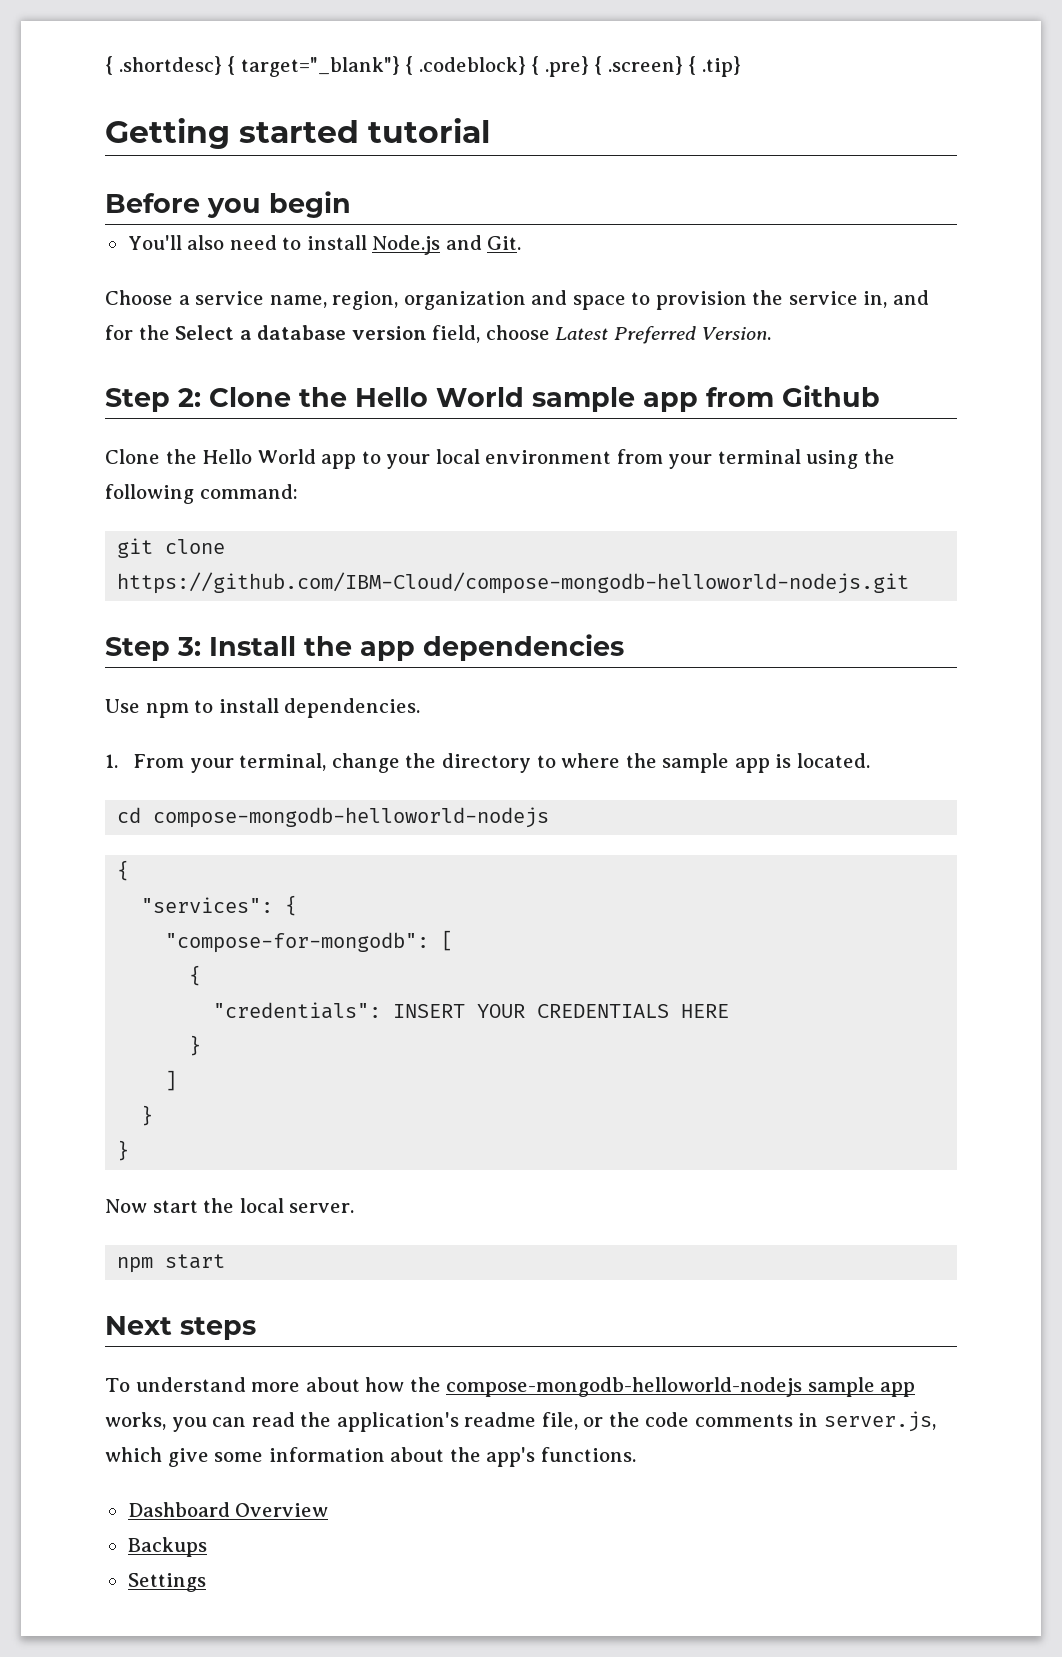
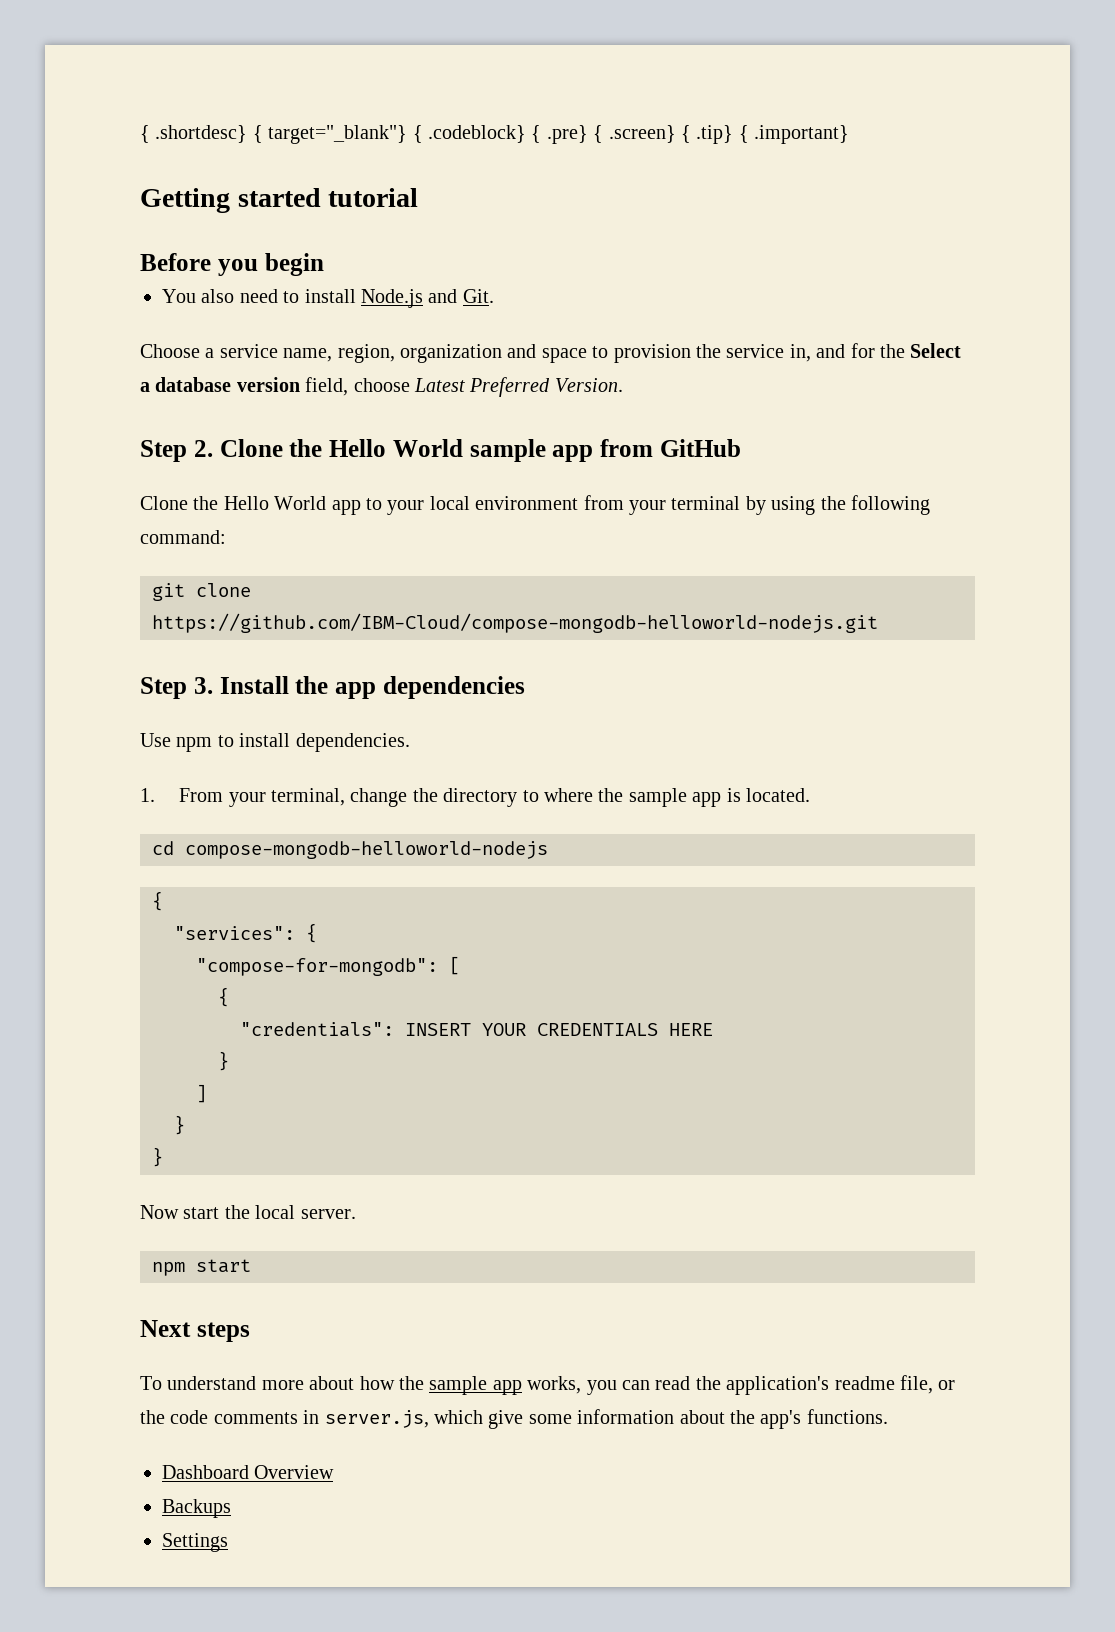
- { .shortdesc} { target="_blank"} { .codeblock} { .pre} { .screen} { .tip}
+ { .shortdesc} { target="_blank"} { .codeblock} { .pre} { .screen} { .tip} { .important}
- You'll also need to install Node.js and Git.
+ You also need to install Node.js and Git.
- Step 2: Clone the Hello World sample app from Github
+ Step 2. Clone the Hello World sample app from GitHub
- Clone the Hello World app to your local environment from your terminal using the following command:
+ Clone the Hello World app to your local environment from your terminal by using the following command:
- Step 3: Install the app dependencies
+ Step 3. Install the app dependencies
- To understand more about how the compose-mongodb-helloworld-nodejs sample app works, you can read the application's readme file, or the code comments in server.js, which give some information about the app's functions.
+ To understand more about how the sample app works, you can read the application's readme file, or the code comments in server.js, which give some information about the app's functions.

